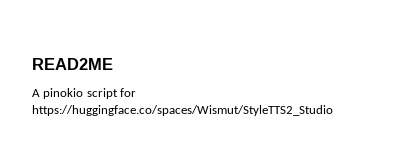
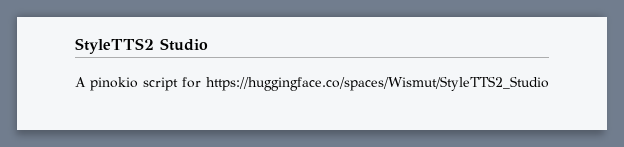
- READ2ME
+ StyleTTS2 Studio

